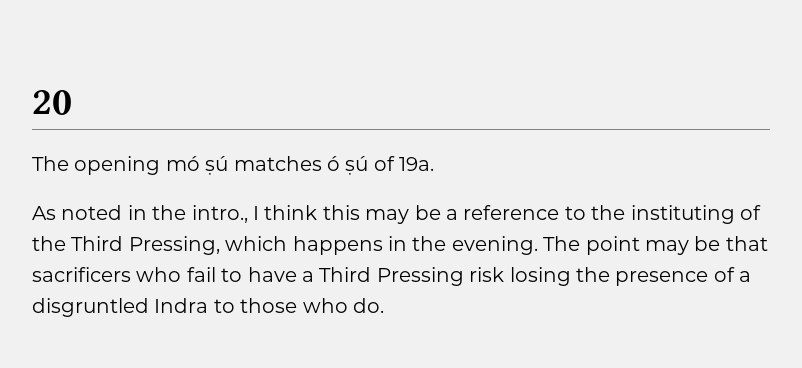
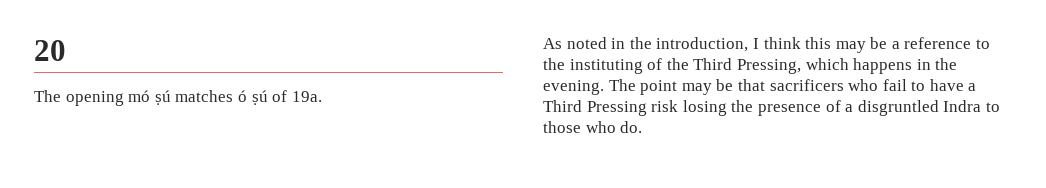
- As noted in the intro., I think this may be a reference to the instituting of the Third Pressing, which happens in the evening.
+ As noted in the introduction, I think this may be a reference to the instituting of the Third Pressing, which happens in the evening.

